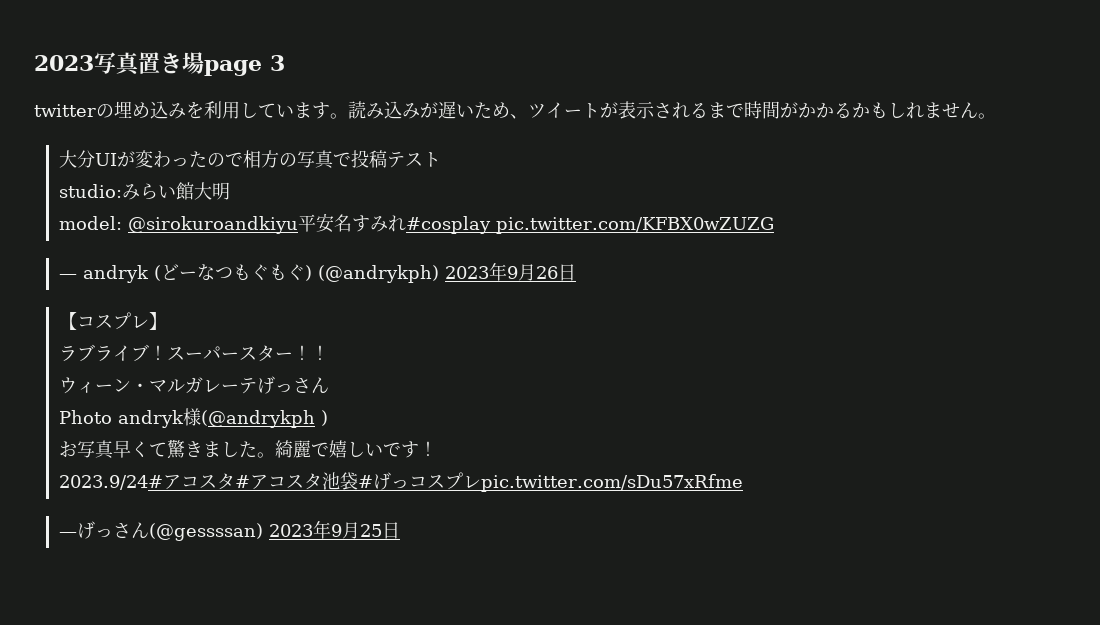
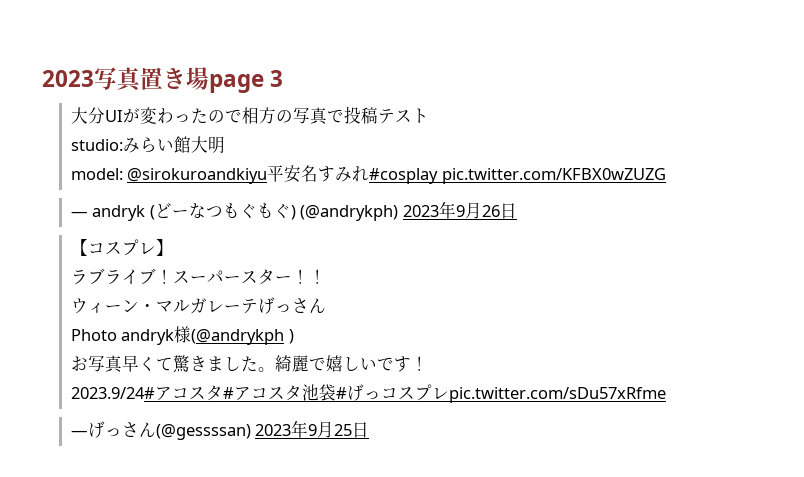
- twitterの埋め込みを利用しています。読み込みが遅いため、ツイートが表示されるまで時間がかかるかもしれません。

